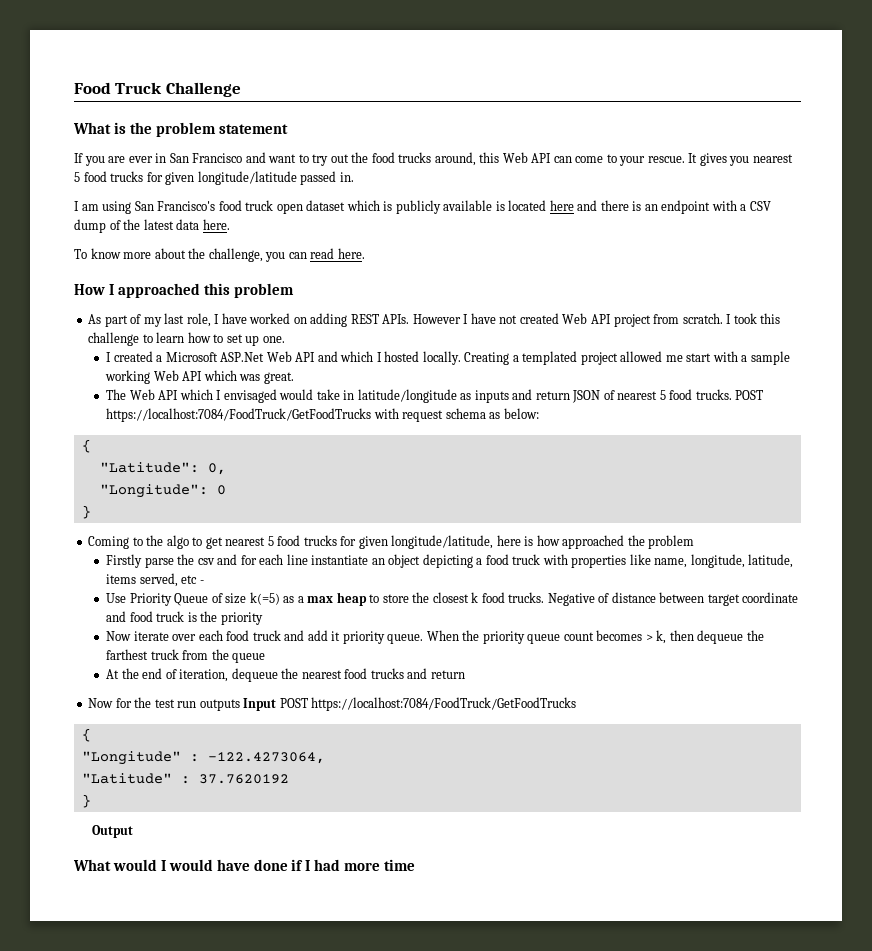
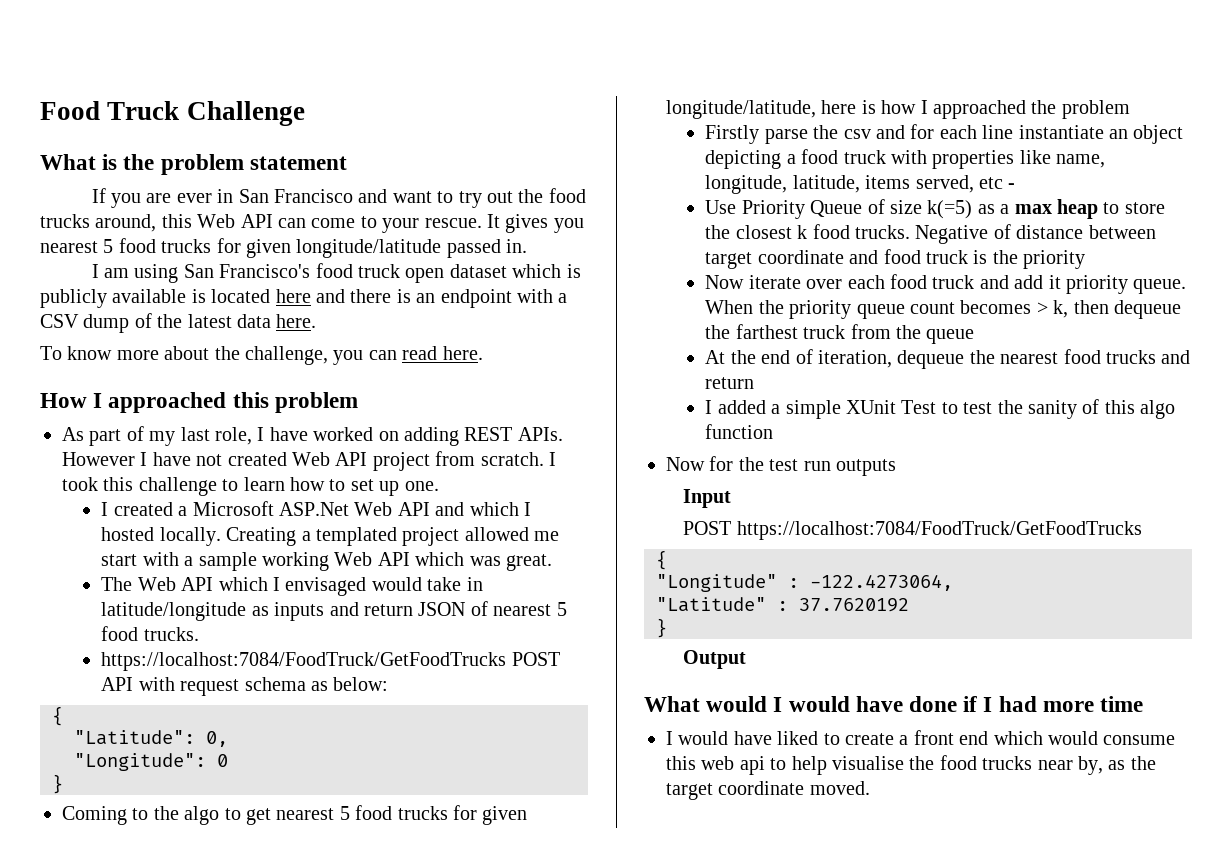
- The Web API which I envisaged would take in latitude/longitude as inputs and return JSON of nearest 5 food trucks. POST https://localhost:7084/FoodTruck/GetFoodTrucks with request schema as below:
+ The Web API which I envisaged would take in latitude/longitude as inputs and return JSON of nearest 5 food trucks.
+ https://localhost:7084/FoodTruck/GetFoodTrucks POST API with request schema as below:
- Coming to the algo to get nearest 5 food trucks for given longitude/latitude, here is how approached the problem
+ Coming to the algo to get nearest 5 food trucks for given longitude/latitude, here is how I approached the problem
+ I added a simple XUnit Test to test the sanity of this algo function
- Now for the test run outputs Input POST https://localhost:7084/FoodTruck/GetFoodTrucks
+ Now for the test run outputs
+ Input
+ POST https://localhost:7084/FoodTruck/GetFoodTrucks
+ I would have liked to create a front end which would consume this web api to help visualise the food trucks near by, as the target coordinate moved.

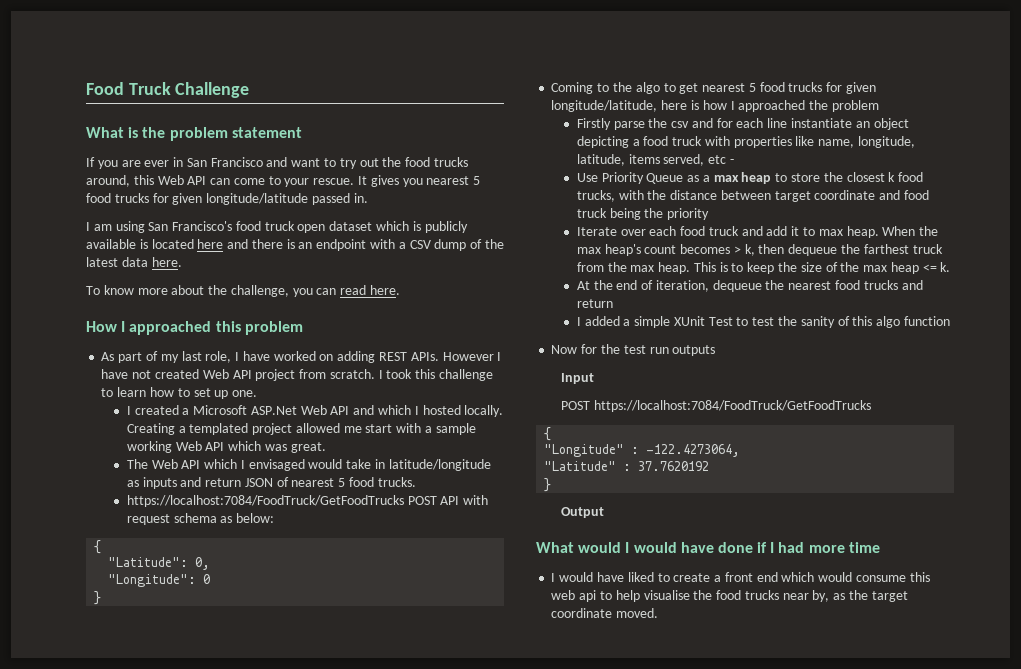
- Use Priority Queue of size k(=5) as a max heap to store the closest k food trucks. Negative of distance between target coordinate and food truck is the priority
+ Use Priority Queue as a max heap to store the closest k food trucks, with the distance between target coordinate and food truck being the priority
- Now iterate over each food truck and add it priority queue. When the priority queue count becomes > k, then dequeue the farthest truck from the queue
+ Iterate over each food truck and add it to max heap. When the max heap's count becomes > k, then dequeue the farthest truck from the max heap. This is to keep the size of the max heap <= k.

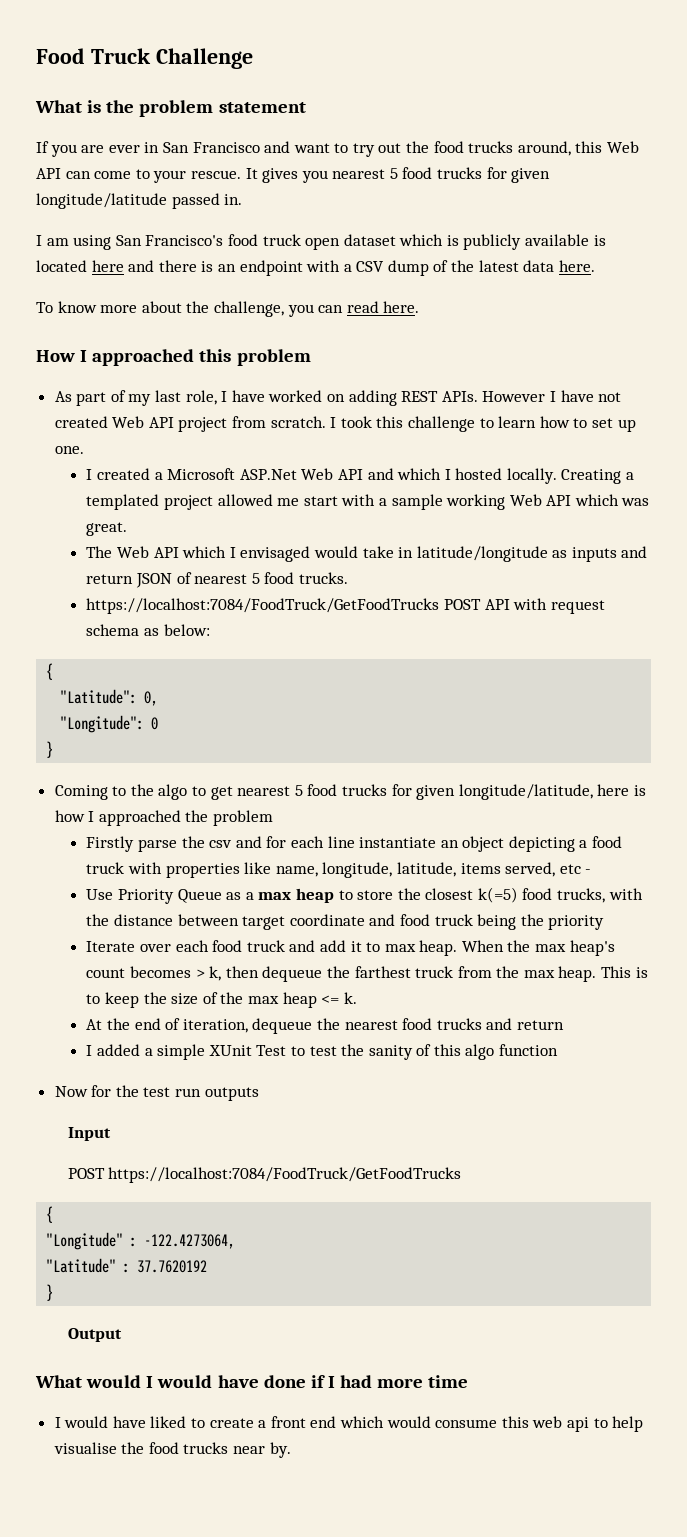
- Use Priority Queue as a max heap to store the closest k food trucks, with the distance between target coordinate and food truck being the priority
+ Use Priority Queue as a max heap to store the closest k(=5) food trucks, with the distance between target coordinate and food truck being the priority
- I would have liked to create a front end which would consume this web api to help visualise the food trucks near by, as the target coordinate moved.
+ I would have liked to create a front end which would consume this web api to help visualise the food trucks near by.

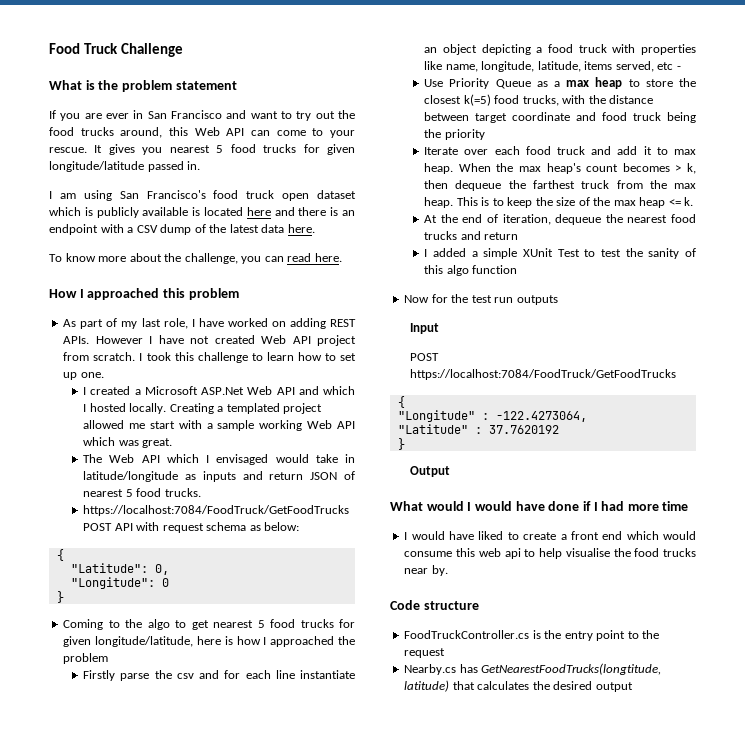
+ Code structure
+ FoodTruckController.cs is the entry point to the request
+ Nearby.cs has GetNearestFoodTrucks(longtitude, latitude) that calculates the desired output

